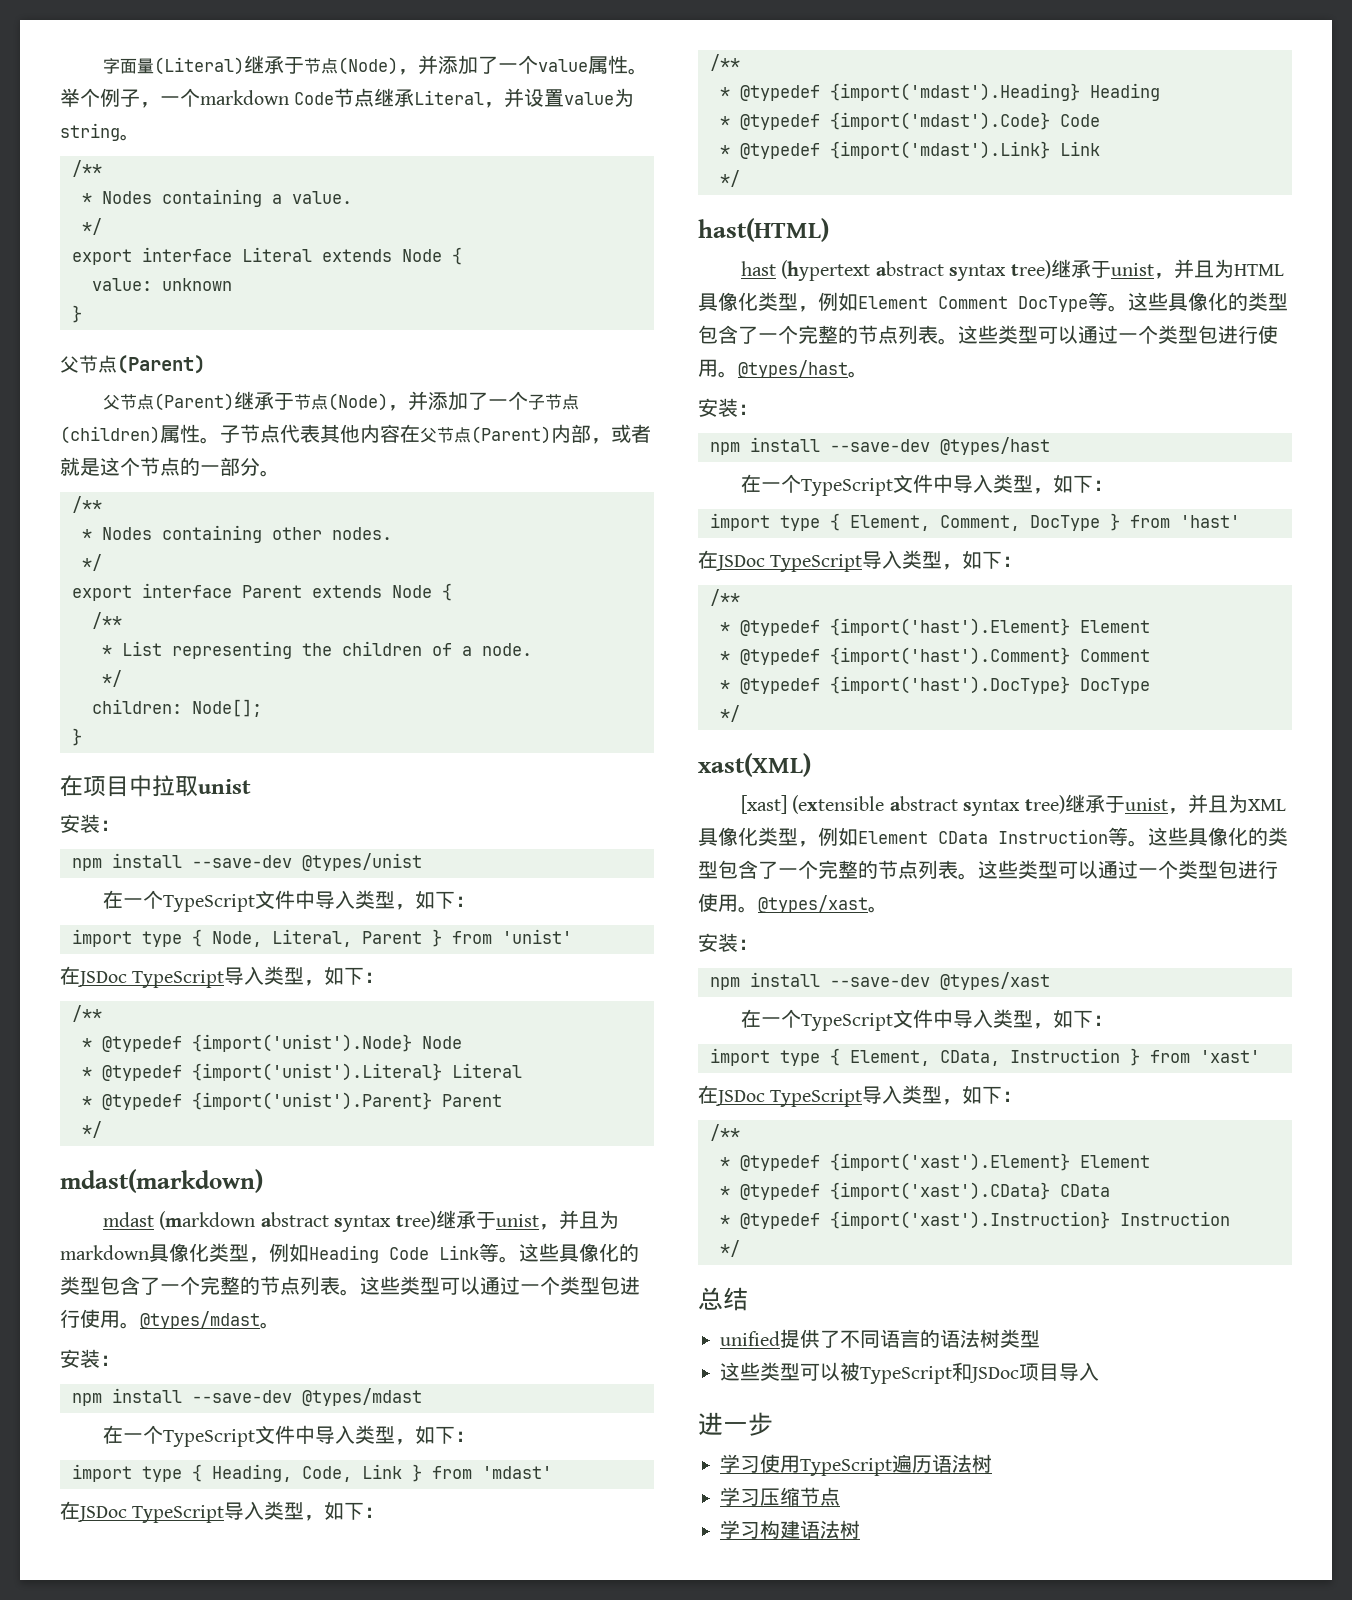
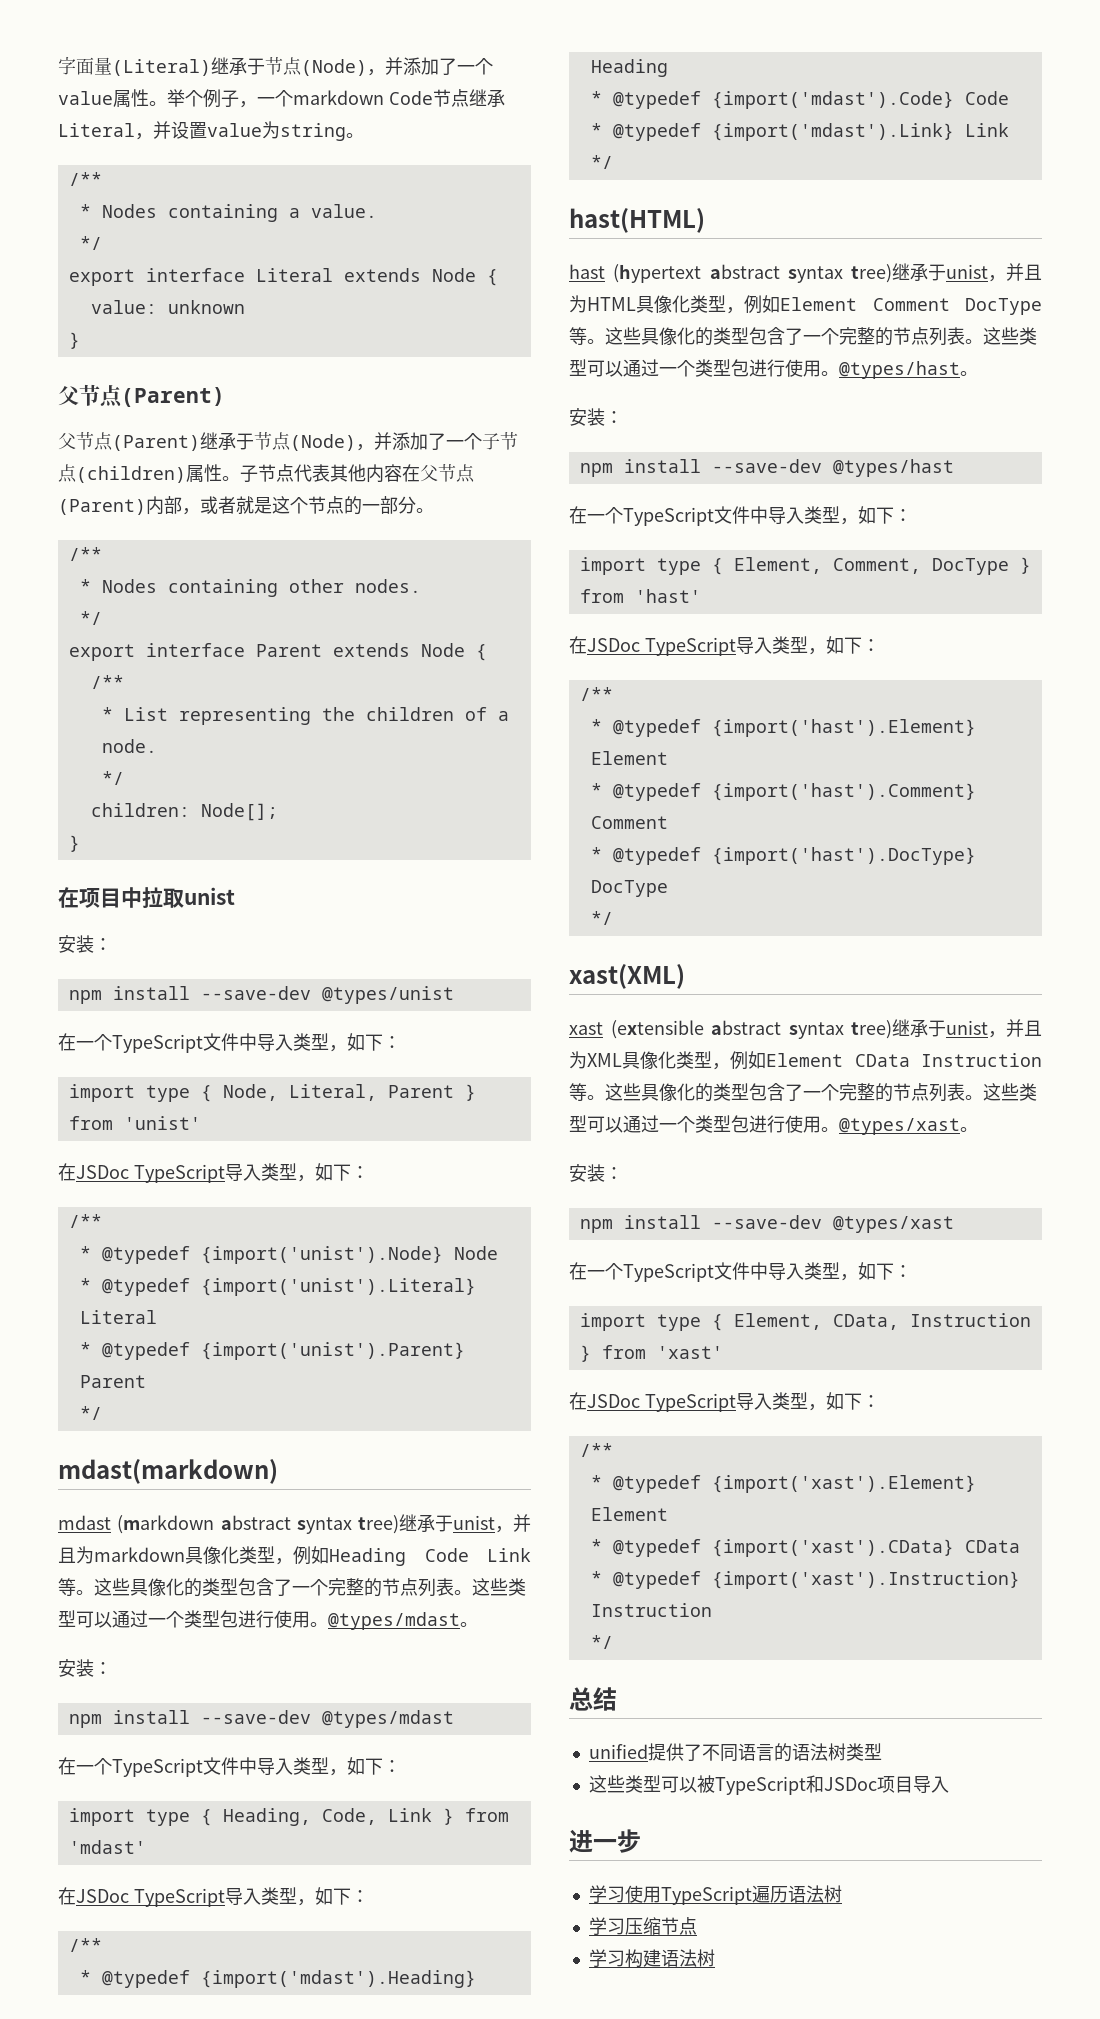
- [xast] (extensible abstract syntax tree)继承于unist，并且为XML具像化类型，例如Element CData Instruction等。
+ xast (extensible abstract syntax tree)继承于unist，并且为XML具像化类型，例如Element CData Instruction等。

